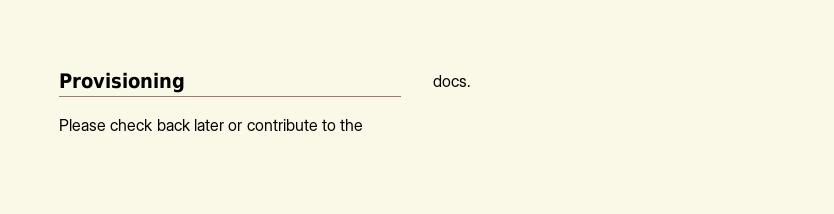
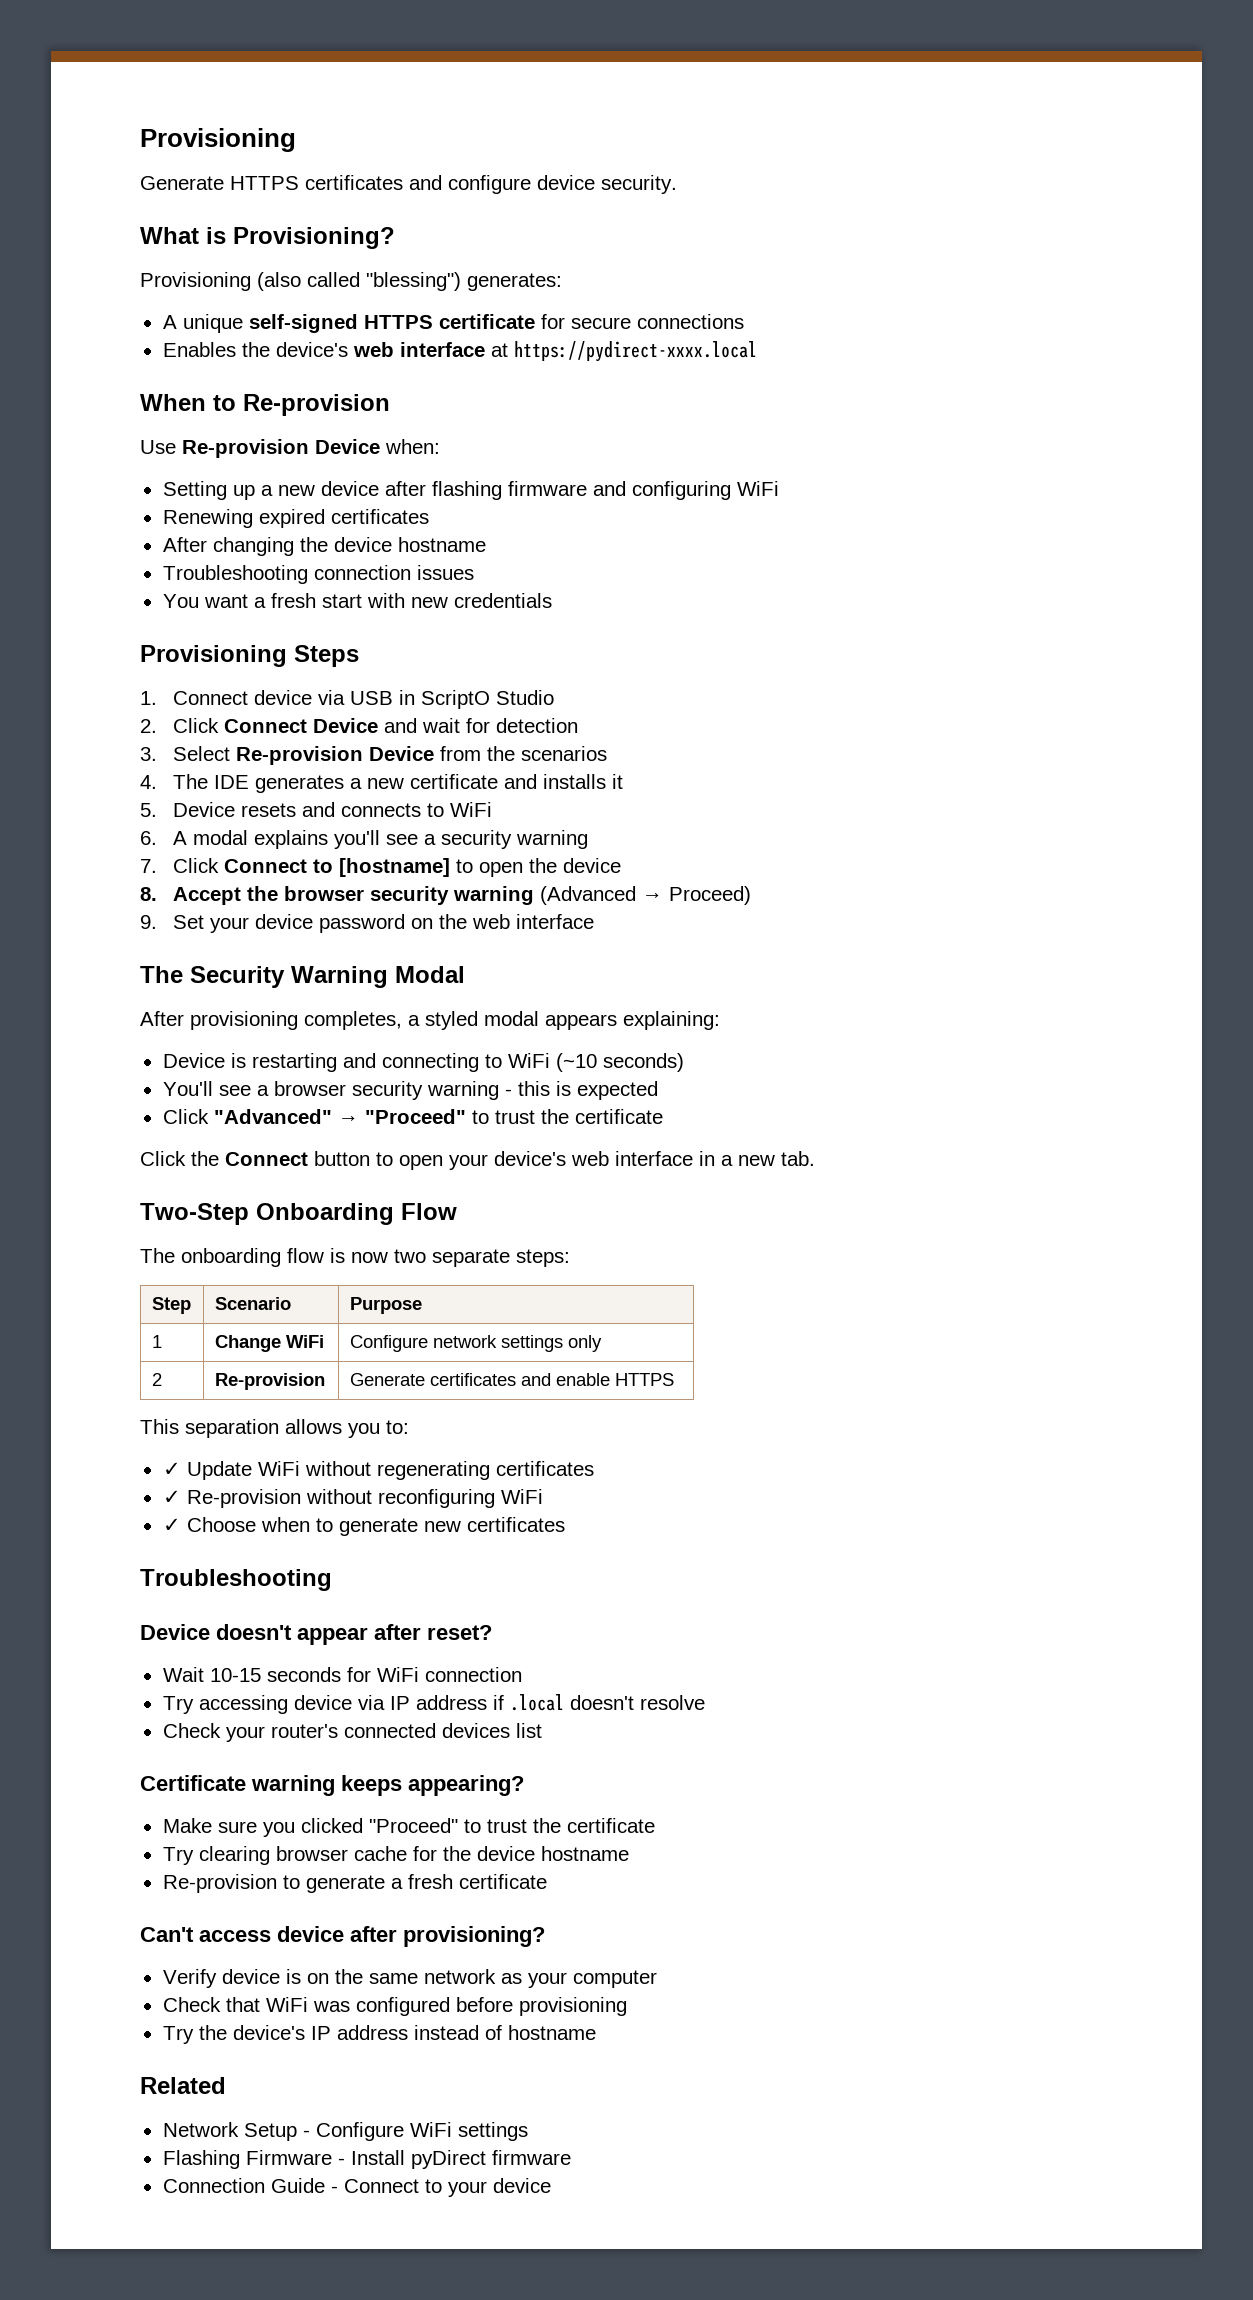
- Please check back later or contribute to the docs.
+ Generate HTTPS certificates and configure device security.
+ What is Provisioning?
+ Provisioning (also called "blessing") generates:
+ A unique self-signed HTTPS certificate for secure connections
+ Enables the device's web interface at https://pydirect-xxxx.local
+ When to Re-provision
+ Use Re-provision Device when:
+ Setting up a new device after flashing firmware and configuring WiFi
+ Renewing expired certificates
+ After changing the device hostname
+ Troubleshooting connection issues
+ You want a fresh start with new credentials
+ Provisioning Steps
+ 1. Connect device via USB in ScriptO Studio
+ 2. Click Connect Device and wait for detection
+ 3. Select Re-provision Device from the scenarios
+ 4. The IDE generates a new certificate and installs it
+ 5. Device resets and connects to WiFi
+ 6. A modal explains you'll see a security warning
+ 7. Click Connect to [hostname] to open the device
+ 8. Accept the browser security warning (Advanced → Proceed)
+ 9. Set your device password on the web interface
+ The Security Warning Modal
+ After provisioning completes, a styled modal appears explaining:
+ Device is restarting and connecting to WiFi (~10 seconds)
+ You'll see a browser security warning - this is expected
+ Click "Advanced" → "Proceed" to trust the certificate
+ Click the Connect button to open your device's web interface in a new tab.
+ Two-Step Onboarding Flow
+ The onboarding flow is now two separate steps:
+ Step | Scenario | Purpose
+ 1 | Change WiFi | Configure network settings only
+ 2 | Re-provision | Generate certificates and enable HTTPS
+ This separation allows you to:
+ ✓ Update WiFi without regenerating certificates
+ ✓ Re-provision without reconfiguring WiFi
+ ✓ Choose when to generate new certificates
+ Troubleshooting
+ Device doesn't appear after reset?
+ Wait 10-15 seconds for WiFi connection
+ Try accessing device via IP address if .local doesn't resolve
+ Check your router's connected devices list
+ Certificate warning keeps appearing?
+ Make sure you clicked "Proceed" to trust the certificate
+ Try clearing browser cache for the device hostname
+ Re-provision to generate a fresh certificate
+ Can't access device after provisioning?
+ Verify device is on the same network as your computer
+ Check that WiFi was configured before provisioning
+ Try the device's IP address instead of hostname
+ Related
+ Network Setup - Configure WiFi settings
+ Flashing Firmware - Install pyDirect firmware
+ Connection Guide - Connect to your device

